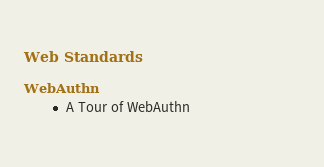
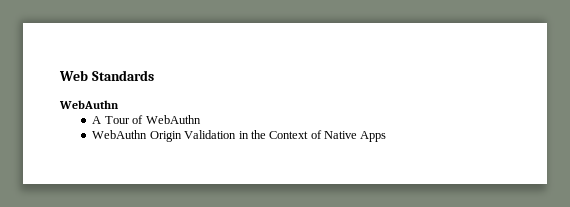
+ WebAuthn Origin Validation in the Context of Native Apps

